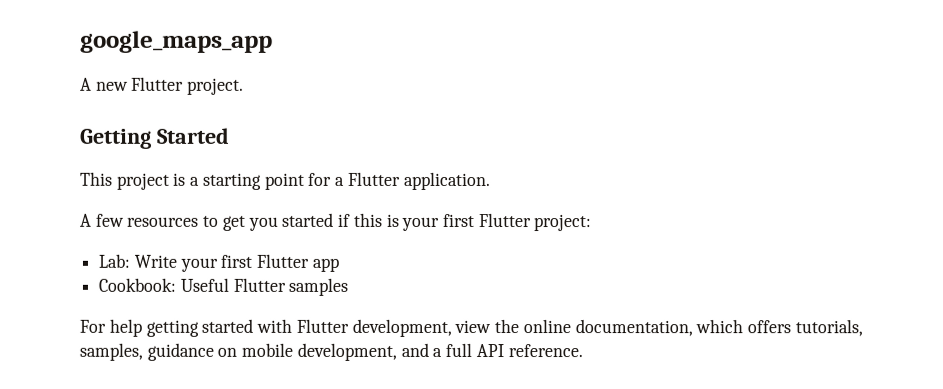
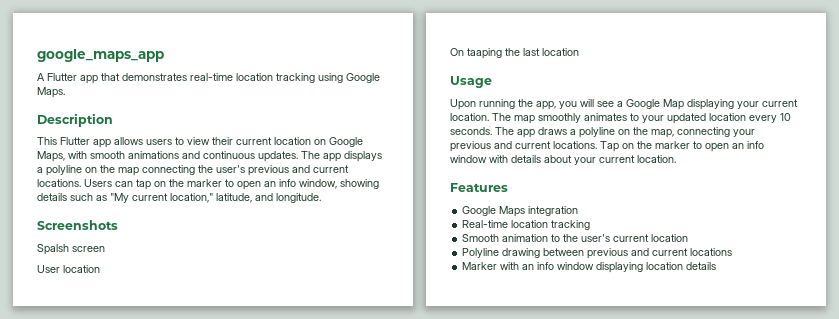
- A new Flutter project.
- Getting Started
- This project is a starting point for a Flutter application.
- A few resources to get you started if this is your first Flutter project:
- Lab: Write your first Flutter app
- Cookbook: Useful Flutter samples
- For help getting started with Flutter development, view the online documentation, which offers tutorials, samples, guidance on mobile development, and a full API reference.
+ A Flutter app that demonstrates real-time location tracking using Google Maps.
+ Description
+ This Flutter app allows users to view their current location on Google Maps, with smooth animations and continuous updates. The app displays a polyline on the map connecting the user's previous and current locations. Users can tap on the marker to open an info window, showing details such as "My current location," latitude, and longitude.
+ Screenshots
+ Spalsh screen
+ User location
+ On taaping the last location
+ Usage
+ Upon running the app, you will see a Google Map displaying your current location. The map smoothly animates to your updated location every 10 seconds. The app draws a polyline on the map, connecting your previous and current locations. Tap on the marker to open an info window with details about your current location.
+ Features
+ Google Maps integration
+ Real-time location tracking
+ Smooth animation to the user's current location
+ Polyline drawing between previous and current locations
+ Marker with an info window displaying location details

